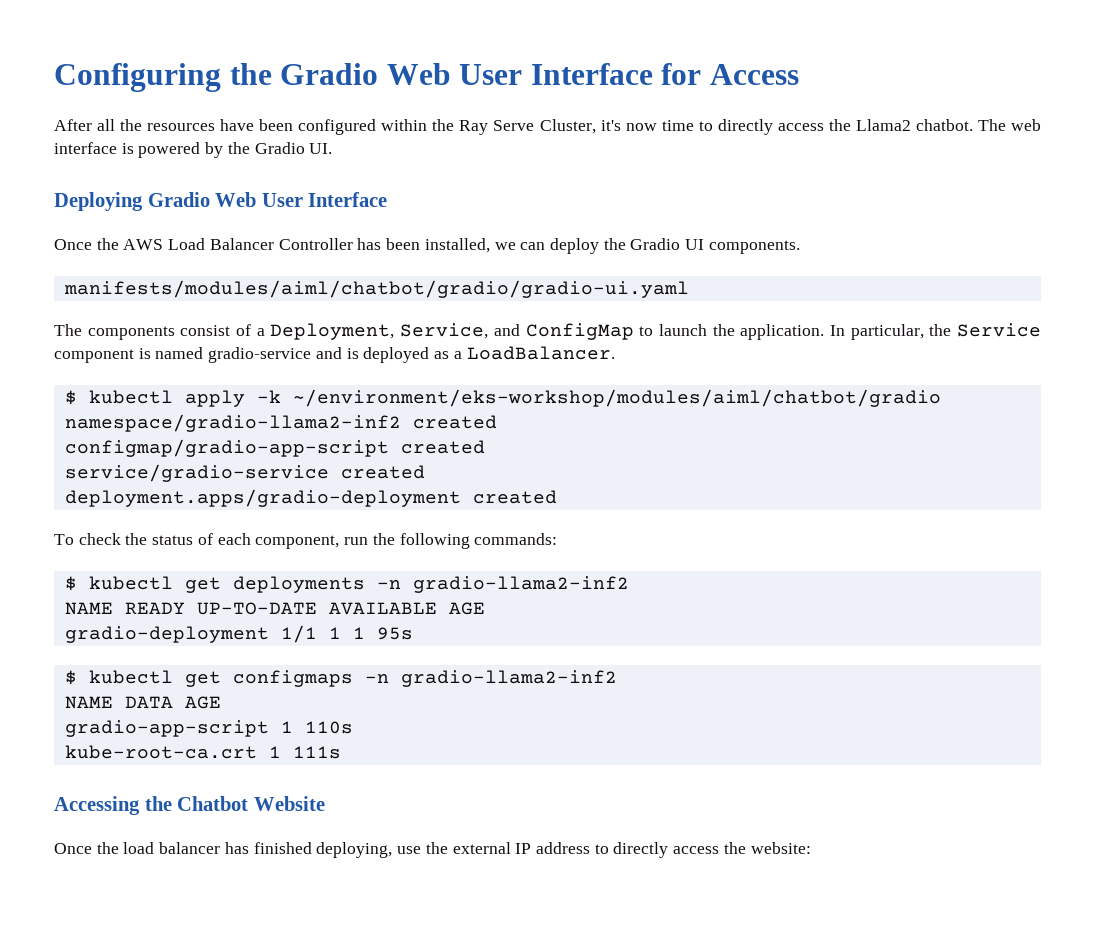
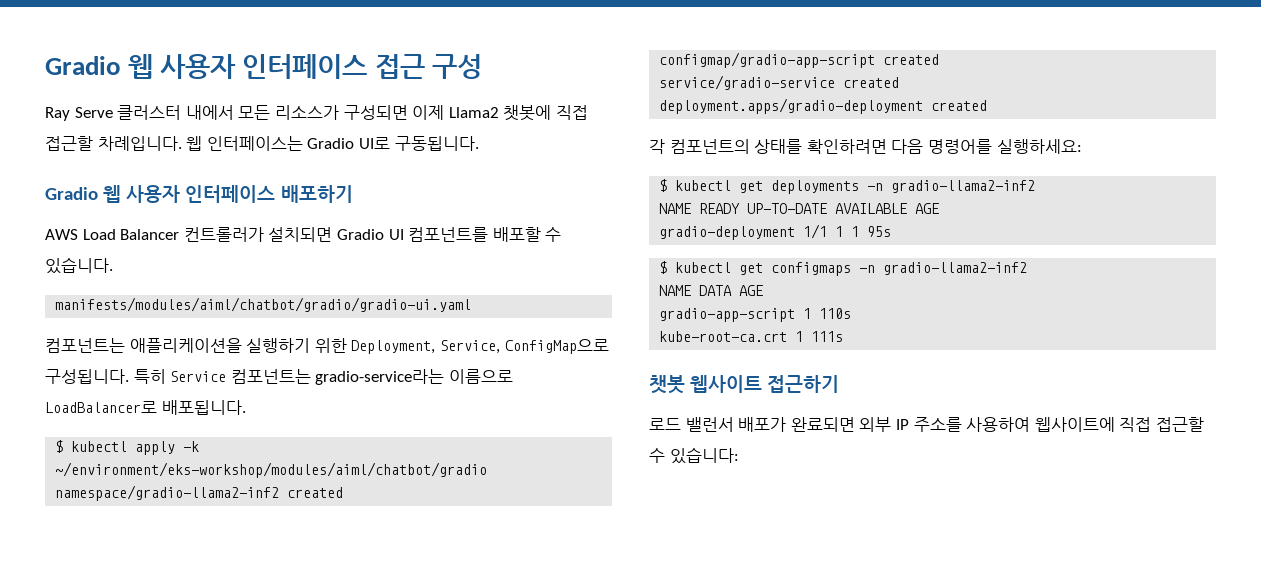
- Configuring the Gradio Web User Interface for Access
- After all the resources have been configured within the Ray Serve Cluster, it's now time to directly access the Llama2 chatbot. The web interface is powered by the Gradio UI.
- Deploying Gradio Web User Interface
- Once the AWS Load Balancer Controller has been installed, we can deploy the Gradio UI components.
+ Gradio 웹 사용자 인터페이스 접근 구성
+ Ray Serve 클러스터 내에서 모든 리소스가 구성되면 이제 Llama2 챗봇에 직접 접근할 차례입니다. 웹 인터페이스는 Gradio UI로 구동됩니다.
+ Gradio 웹 사용자 인터페이스 배포하기
+ AWS Load Balancer 컨트롤러가 설치되면 Gradio UI 컴포넌트를 배포할 수 있습니다.
  manifests/modules/aiml/chatbot/gradio/gradio-ui.yaml
- The components consist of a Deployment, Service, and ConfigMap to launch the application. In particular, the Service component is named gradio-service and is deployed as a LoadBalancer.
+ 컴포넌트는 애플리케이션을 실행하기 위한 Deployment, Service, ConfigMap으로 구성됩니다. 특히 Service 컴포넌트는 gradio-service라는 이름으로 LoadBalancer로 배포됩니다.
- To check the status of each component, run the following commands:
+ 각 컴포넌트의 상태를 확인하려면 다음 명령어를 실행하세요:
- Accessing the Chatbot Website
- Once the load balancer has finished deploying, use the external IP address to directly access the website:
+ 챗봇 웹사이트 접근하기
+ 로드 밸런서 배포가 완료되면 외부 IP 주소를 사용하여 웹사이트에 직접 접근할 수 있습니다:

